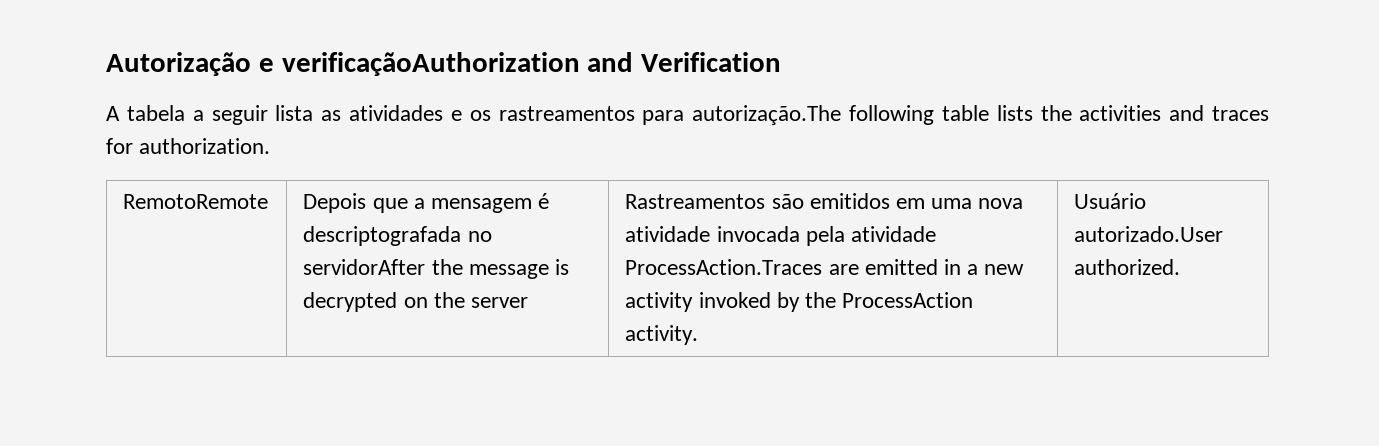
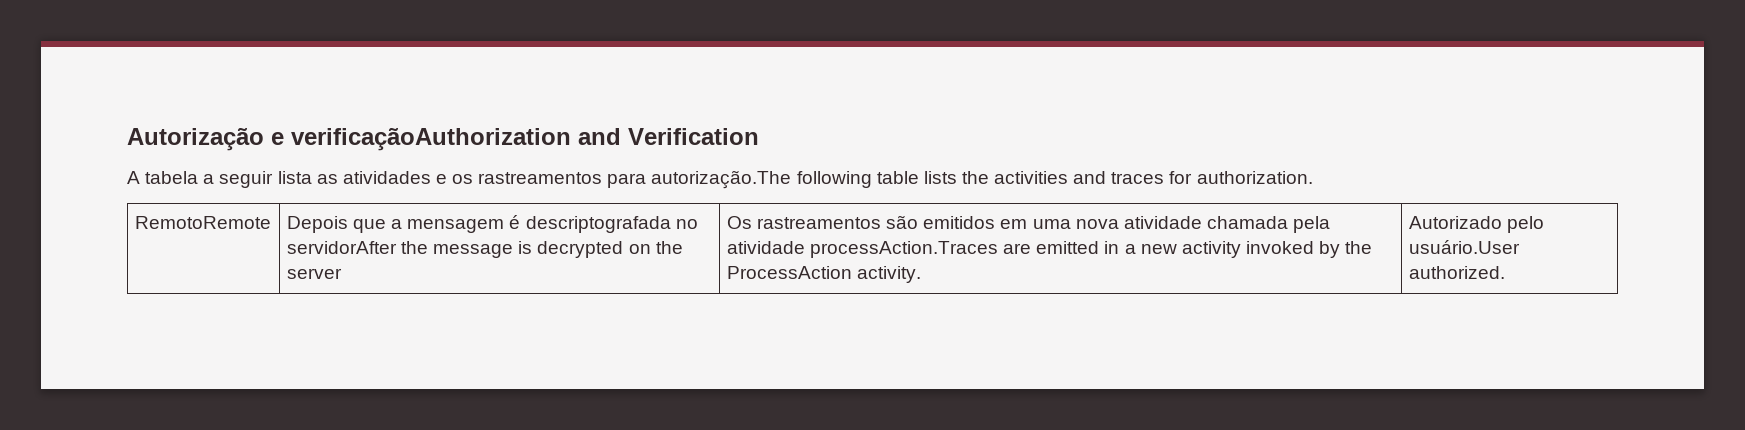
- Rastreamentos são emitidos em uma nova atividade invocada pela atividade ProcessAction.Traces are emitted in a new activity invoked by the ProcessAction activity.
+ Os rastreamentos são emitidos em uma nova atividade chamada pela atividade processAction.Traces are emitted in a new activity invoked by the ProcessAction activity.
- Usuário autorizado.User authorized.
+ Autorizado pelo usuário.User authorized.

